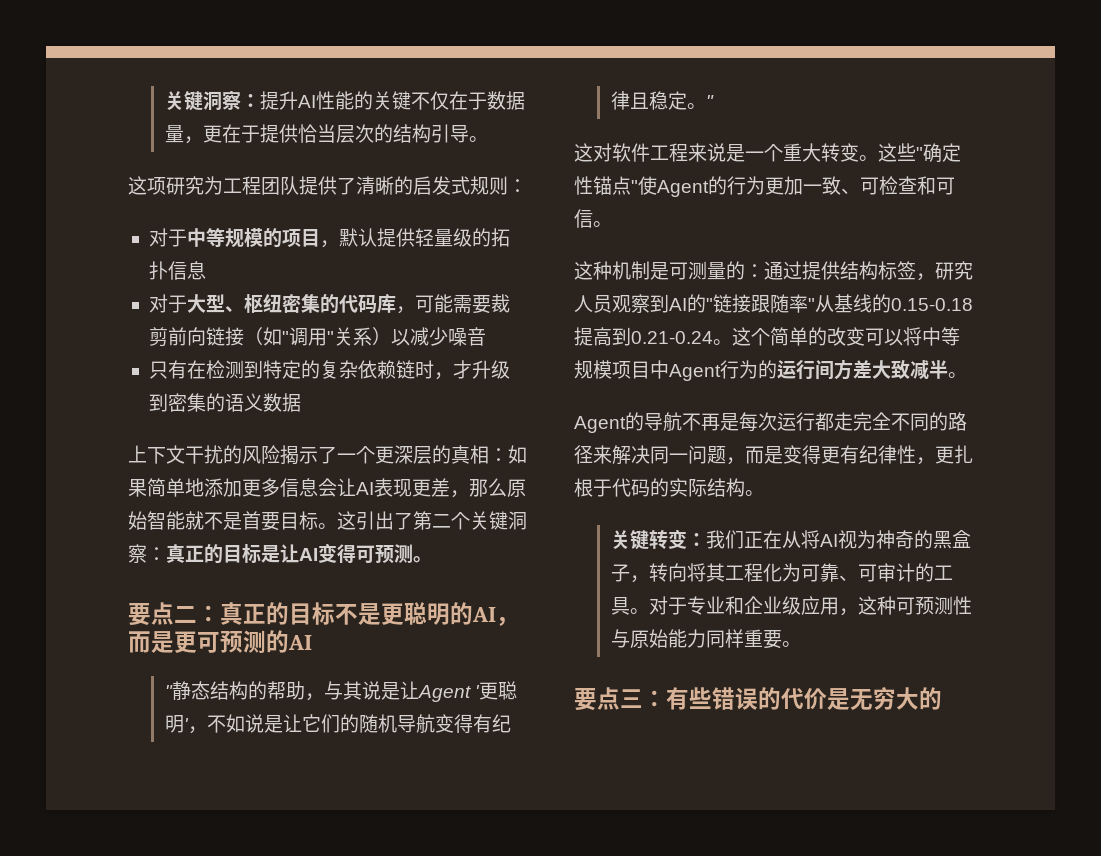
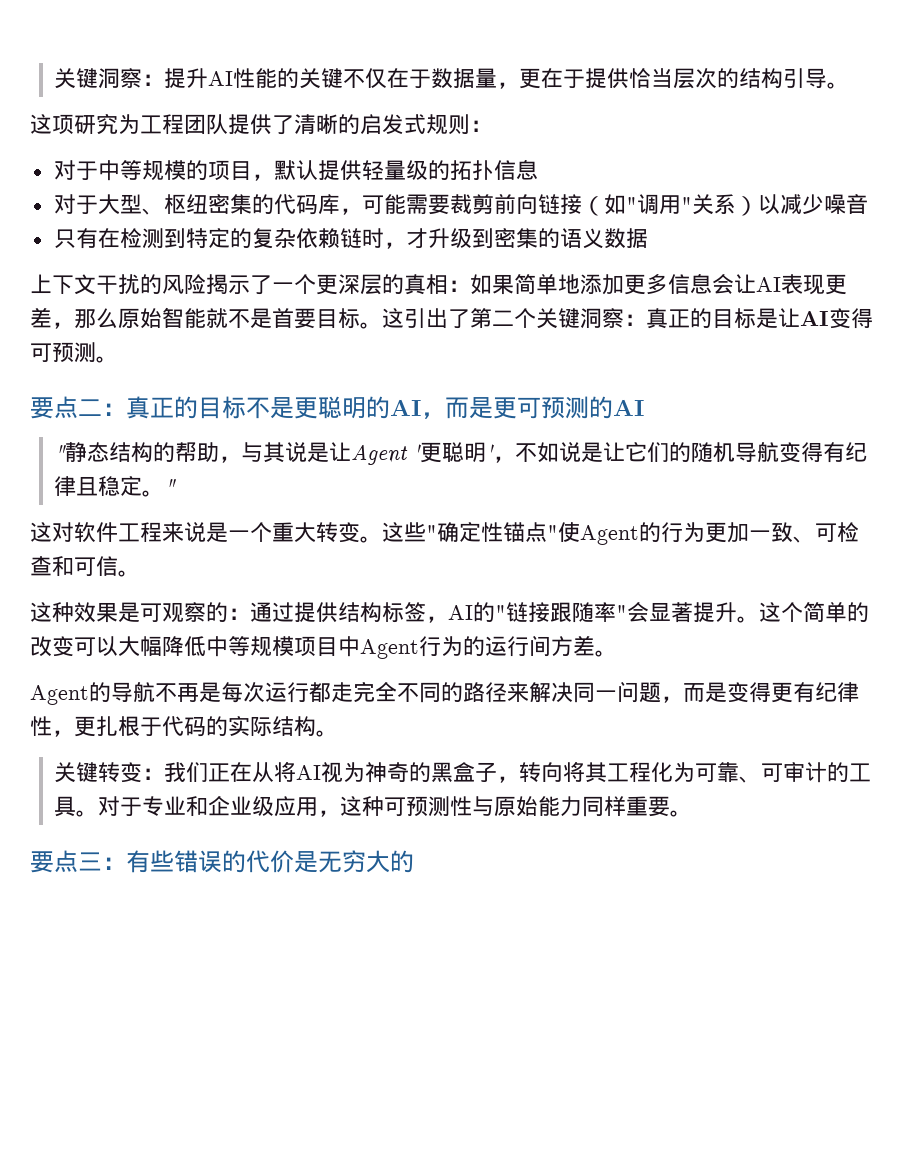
- 这种机制是可测量的：通过提供结构标签，研究人员观察到AI的"链接跟随率"从基线的0.15-0.18提高到0.21-0.24。
+ 这种效果是可观察的：通过提供结构标签，AI的"链接跟随率"会显著提升。
- 这个简单的改变可以将中等规模项目中Agent行为的运行间方差大致减半。
+ 这个简单的改变可以大幅降低中等规模项目中Agent行为的运行间方差。

